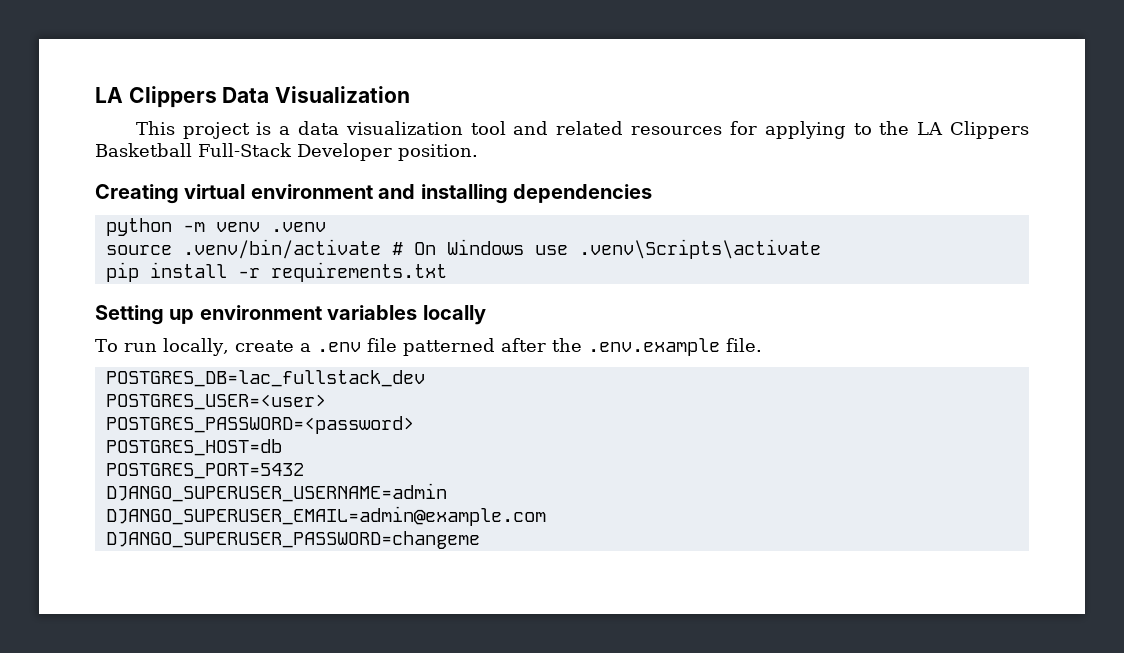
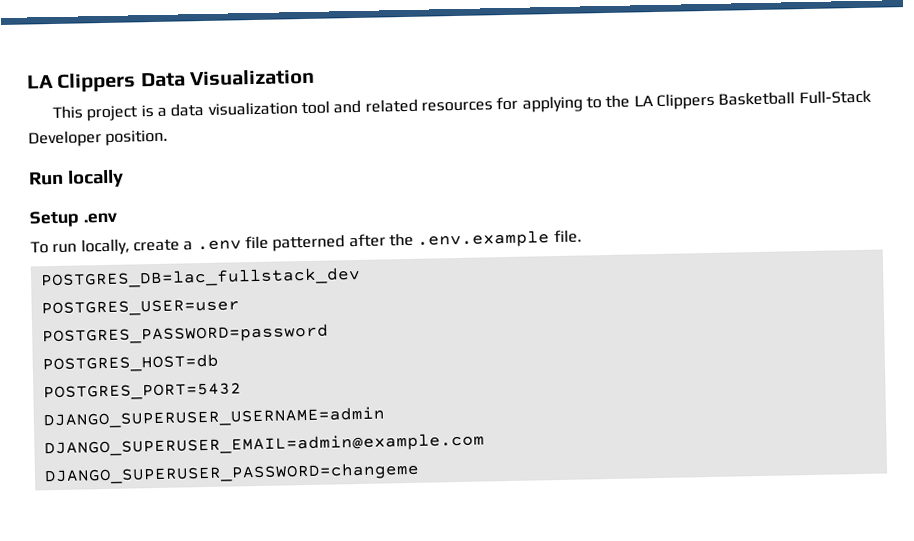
- Creating virtual environment and installing dependencies
- python -m venv .venv
- source .venv/bin/activate # On Windows use .venv\Scripts\activate
- pip install -r requirements.txt
- Setting up environment variables locally
+ Run locally
+ Setup .env
- POSTGRES_USER=<user>
- POSTGRES_PASSWORD=<password>
+ POSTGRES_USER=user
+ POSTGRES_PASSWORD=password

